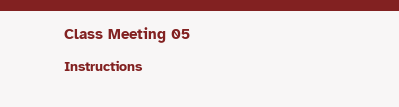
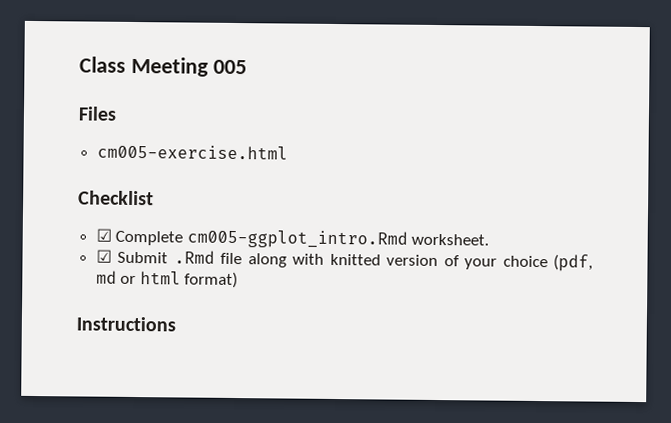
- Class Meeting 05
+ Class Meeting 005
+ Files
+ cm005-exercise.html
+ Checklist
+ ☑ Complete cm005-ggplot_intro.Rmd worksheet.
+ ☑ Submit .Rmd file along with knitted version of your choice (pdf, md or html format)

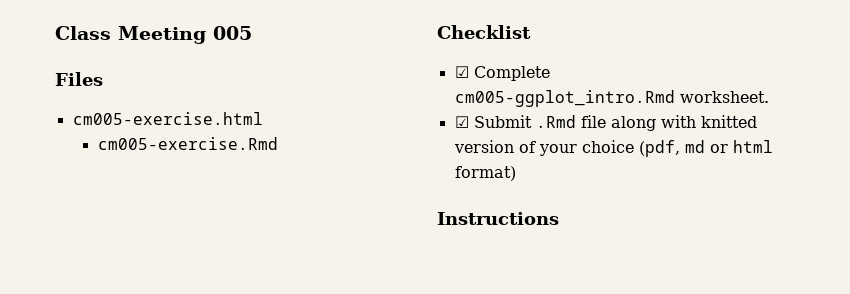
+ cm005-exercise.Rmd

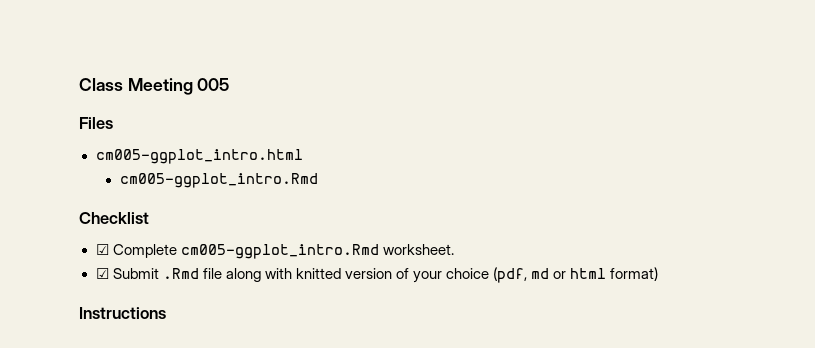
- cm005-exercise.html
- cm005-exercise.Rmd
+ cm005-ggplot_intro.html
+ cm005-ggplot_intro.Rmd

